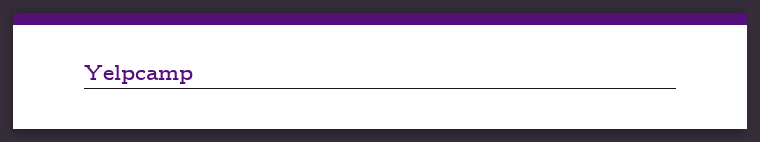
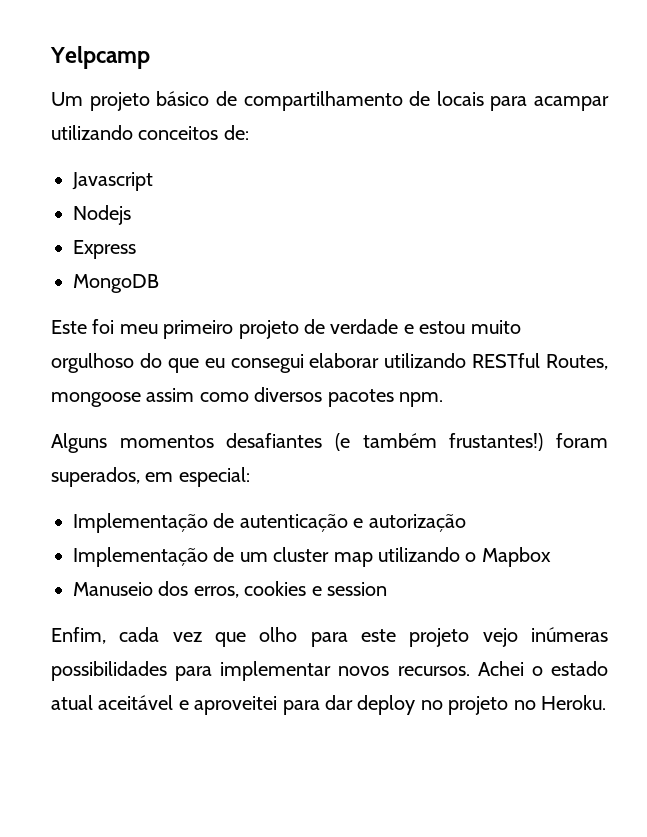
+ Um projeto básico de compartilhamento de locais para acampar utilizando conceitos de:
+ Javascript
+ Nodejs
+ Express
+ MongoDB
+ Este foi meu primeiro projeto de verdade e estou muito orgulhoso do que eu consegui elaborar utilizando RESTful Routes, mongoose assim como diversos pacotes npm.
+ Alguns momentos desafiantes (e também frustantes!) foram superados, em especial:
+ Implementação de autenticação e autorização
+ Implementação de um cluster map utilizando o Mapbox
+ Manuseio dos erros, cookies e session
+ Enfim, cada vez que olho para este projeto vejo inúmeras possibilidades para implementar novos recursos. Achei o estado atual aceitável e aproveitei para dar deploy no projeto no Heroku.

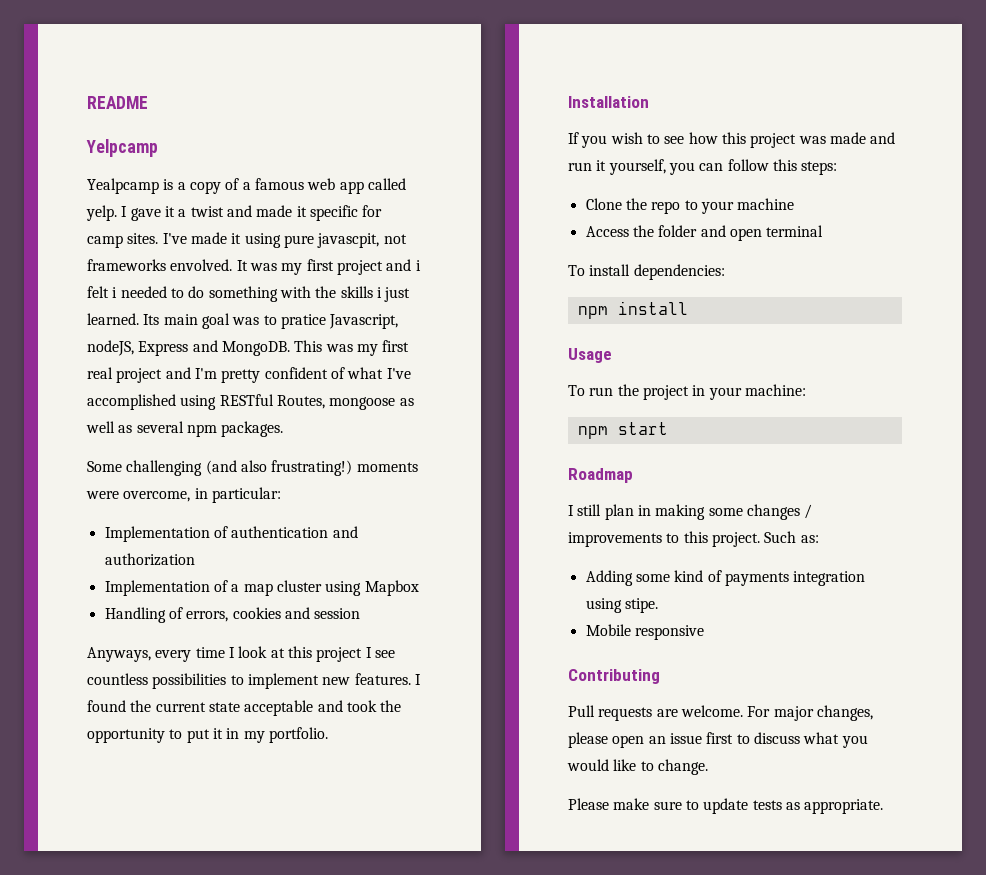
+ README
- Um projeto básico de compartilhamento de locais para acampar utilizando conceitos de:
- Javascript
- Nodejs
- Express
- MongoDB
- Este foi meu primeiro projeto de verdade e estou muito orgulhoso do que eu consegui elaborar utilizando RESTful Routes, mongoose assim como diversos pacotes npm.
- Alguns momentos desafiantes (e também frustantes!) foram superados, em especial:
- Implementação de autenticação e autorização
- Implementação de um cluster map utilizando o Mapbox
- Manuseio dos erros, cookies e session
- Enfim, cada vez que olho para este projeto vejo inúmeras possibilidades para implementar novos recursos. Achei o estado atual aceitável e aproveitei para dar deploy no projeto no Heroku.
+ Yealpcamp is a copy of a famous web app called yelp. I gave it a twist and made it specific for camp sites. I've made it using pure javascpit, not frameworks envolved. It was my first project and i felt i needed to do something with the skills i just learned. Its main goal was to pratice Javascript, nodeJS, Express and MongoDB. This was my first real project and I'm pretty confident of what I've accomplished using RESTful Routes, mongoose as well as several npm packages.
+ Some challenging (and also frustrating!) moments were overcome, in particular:
+ Implementation of authentication and authorization
+ Implementation of a map cluster using Mapbox
+ Handling of errors, cookies and session
+ Anyways, every time I look at this project I see countless possibilities to implement new features. I found the current state acceptable and took the opportunity to put it in my portfolio.
+ Installation
+ If you wish to see how this project was made and run it yourself, you can follow this steps:
+ Clone the repo to your machine
+ Access the folder and open terminal
+ To install dependencies:
+ npm install
+ Usage
+ To run the project in your machine:
+ npm start
+ Roadmap
+ I still plan in making some changes / improvements to this project. Such as:
+ Adding some kind of payments integration using stipe.
+ Mobile responsive
+ Contributing
+ Pull requests are welcome. For major changes, please open an issue first to discuss what you would like to change.
+ Please make sure to update tests as appropriate.

